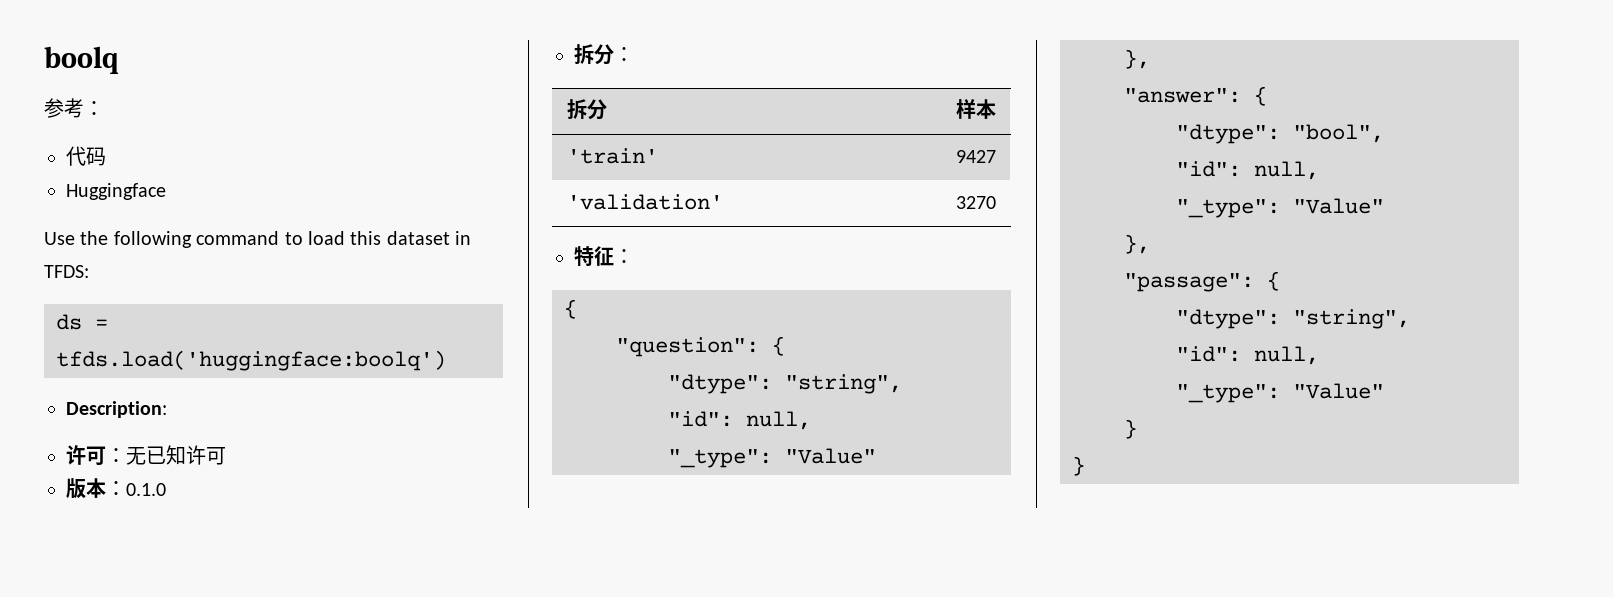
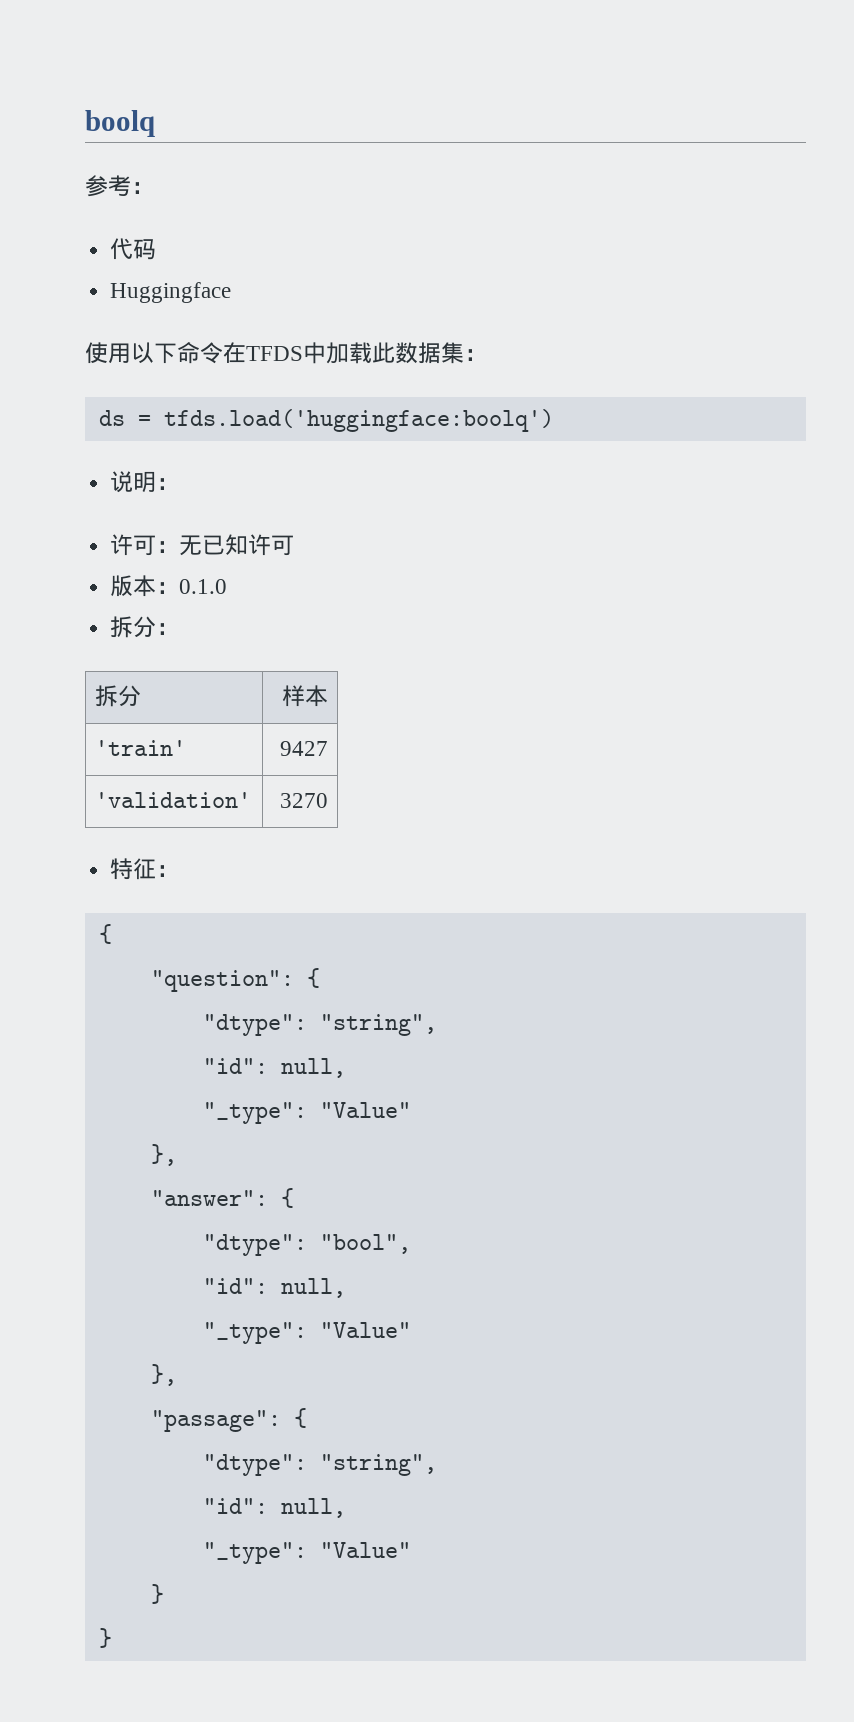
- Use the following command to load this dataset in TFDS:
+ 使用以下命令在TFDS中加载此数据集：
- Description:
+ 说明：

